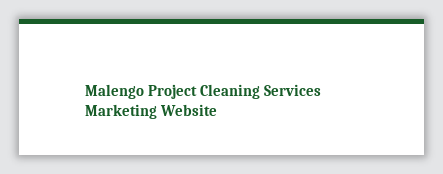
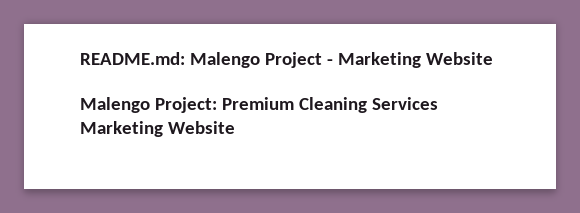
- Malengo Project Cleaning Services Marketing Website
+ README.md: Malengo Project - Marketing Website
+ Malengo Project: Premium Cleaning Services Marketing Website

